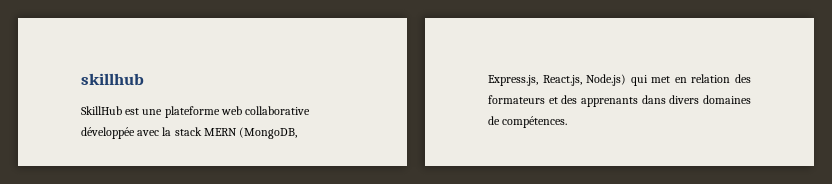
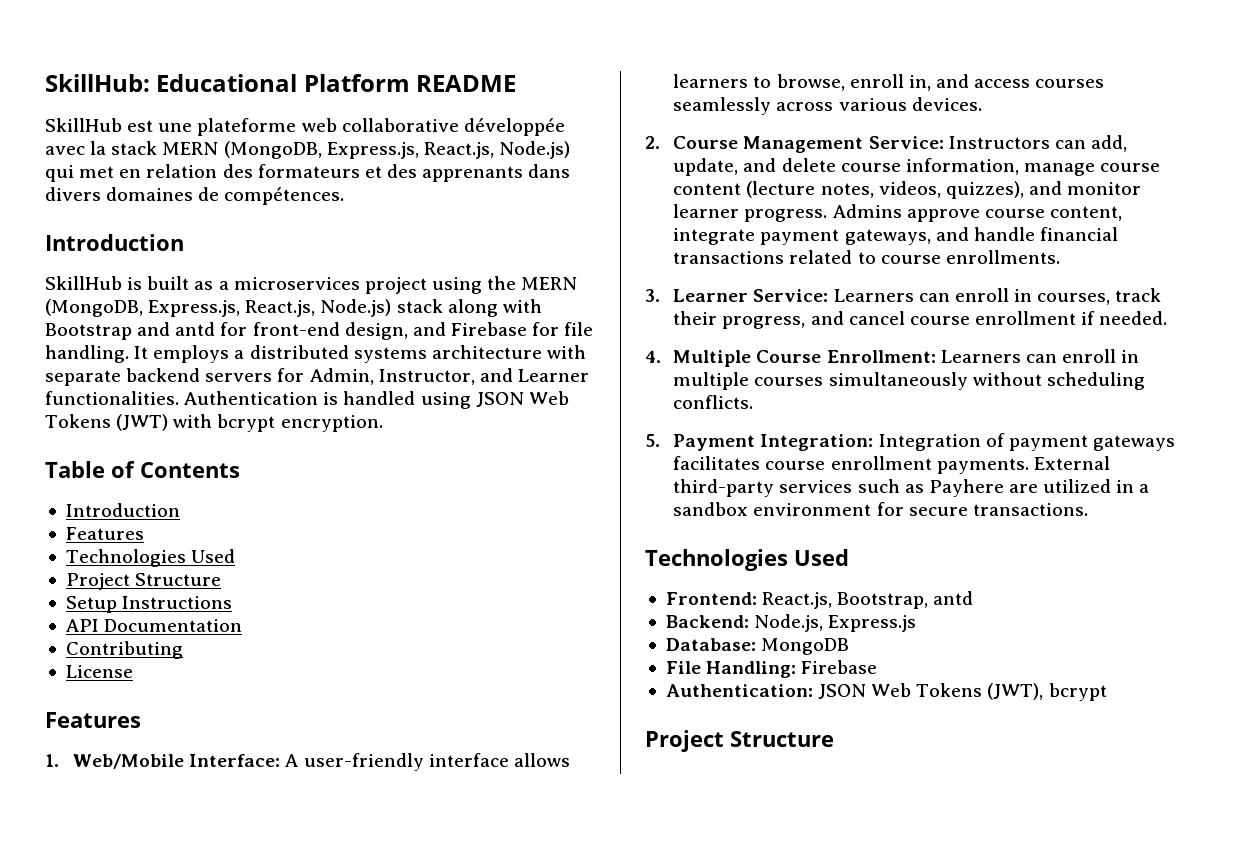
- skillhub
+ SkillHub: Educational Platform README
  SkillHub est une plateforme web collaborative développée avec la stack MERN (MongoDB, Express.js, React.js, Node.js) qui met en relation des formateurs et des apprenants dans divers domaines de compétences.
+ Introduction
+ SkillHub is built as a microservices project using the MERN (MongoDB, Express.js, React.js, Node.js) stack along with Bootstrap and antd for front-end design, and Firebase for file handling. It employs a distributed systems architecture with separate backend servers for Admin, Instructor, and Learner functionalities. Authentication is handled using JSON Web Tokens (JWT) with bcrypt encryption.
+ Table of Contents
+ Introduction
+ Features
+ Technologies Used
+ Project Structure
+ Setup Instructions
+ API Documentation
+ Contributing
+ License
+ Features
+ 1. Web/Mobile Interface: A user-friendly interface allows learners to browse, enroll in, and access courses seamlessly across various devices.
+ 2. Course Management Service: Instructors can add, update, and delete course information, manage course content (lecture notes, videos, quizzes), and monitor learner progress. Admins approve course content, integrate payment gateways, and handle financial transactions related to course enrollments.
+ 3. Learner Service: Learners can enroll in courses, track their progress, and cancel course enrollment if needed.
+ 4. Multiple Course Enrollment: Learners can enroll in multiple courses simultaneously without scheduling conflicts.
+ 5. Payment Integration: Integration of payment gateways facilitates course enrollment payments. External third-party services such as Payhere are utilized in a sandbox environment for secure transactions.
+ Technologies Used
+ Frontend: React.js, Bootstrap, antd
+ Backend: Node.js, Express.js
+ Database: MongoDB
+ File Handling: Firebase
+ Authentication: JSON Web Tokens (JWT), bcrypt
+ Project Structure

